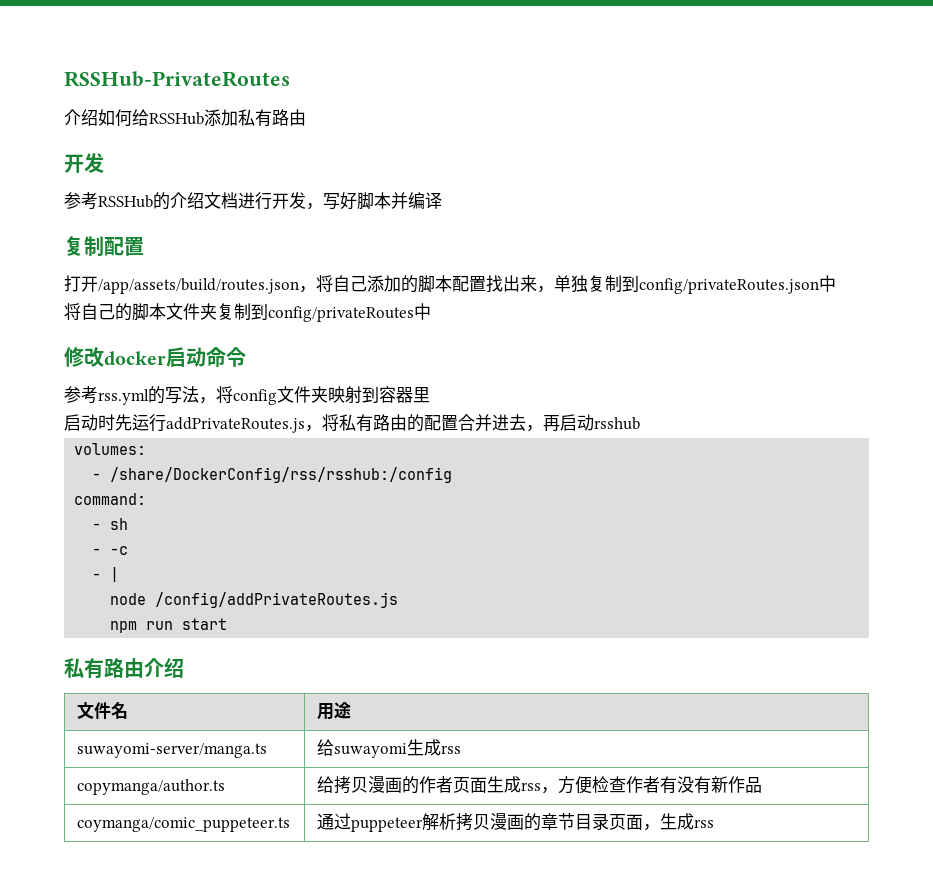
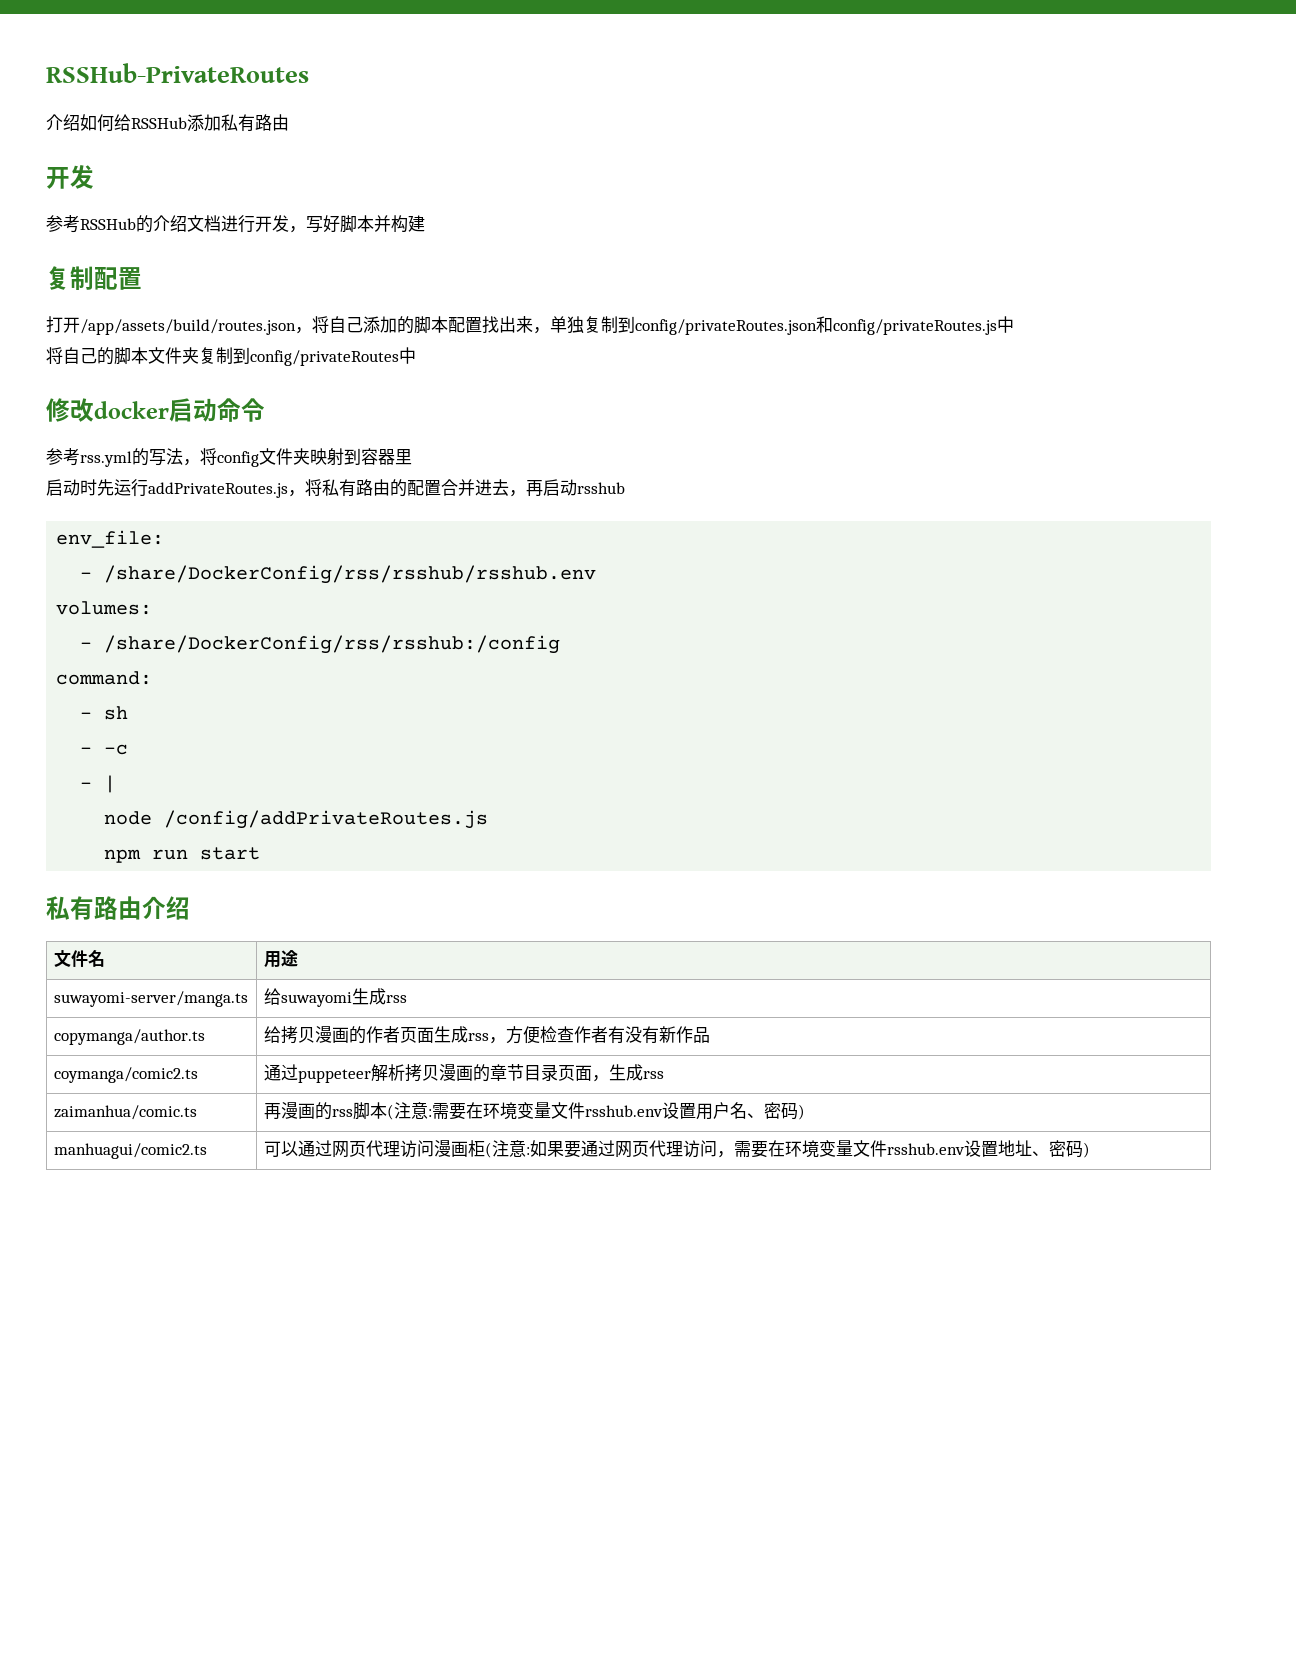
- 参考RSSHub的介绍文档进行开发，写好脚本并编译
+ 参考RSSHub的介绍文档进行开发，写好脚本并构建
- 打开/app/assets/build/routes.json，将自己添加的脚本配置找出来，单独复制到config/privateRoutes.json中
+ 打开/app/assets/build/routes.json，将自己添加的脚本配置找出来，单独复制到config/privateRoutes.json和config/privateRoutes.js中
+ env_file:
+ - /share/DockerConfig/rss/rsshub/rsshub.env
- coymanga/comic_puppeteer.ts | 通过puppeteer解析拷贝漫画的章节目录页面，生成rss
+ coymanga/comic2.ts | 通过puppeteer解析拷贝漫画的章节目录页面，生成rss
+ zaimanhua/comic.ts | 再漫画的rss脚本(注意:需要在环境变量文件rsshub.env设置用户名、密码)
+ manhuagui/comic2.ts | 可以通过网页代理访问漫画柜(注意:如果要通过网页代理访问，需要在环境变量文件rsshub.env设置地址、密码)

